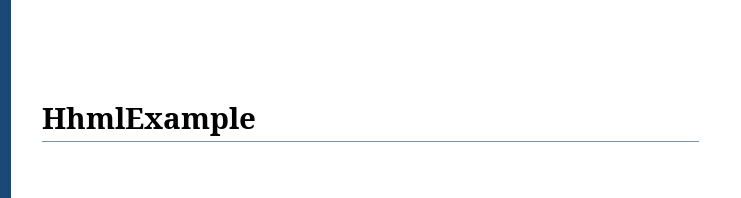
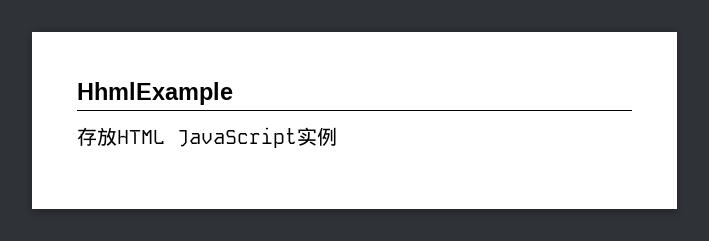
+ 存放HTML JavaScript实例

